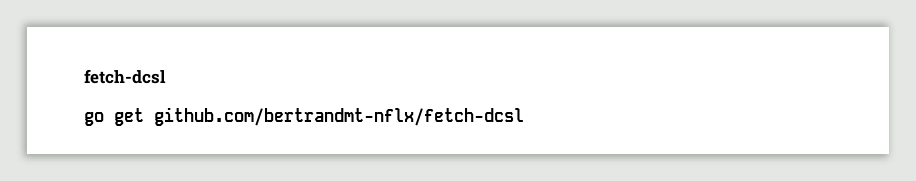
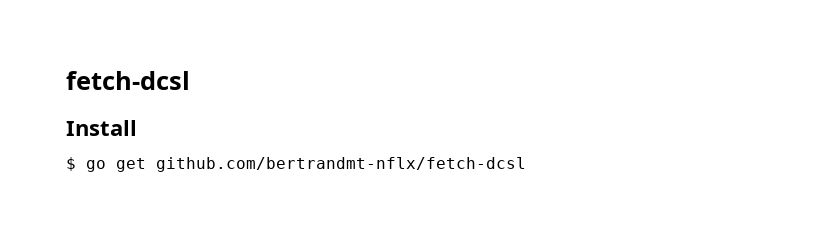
- go get github.com/bertrandmt-nflx/fetch-dcsl
+ Install
+ $ go get github.com/bertrandmt-nflx/fetch-dcsl

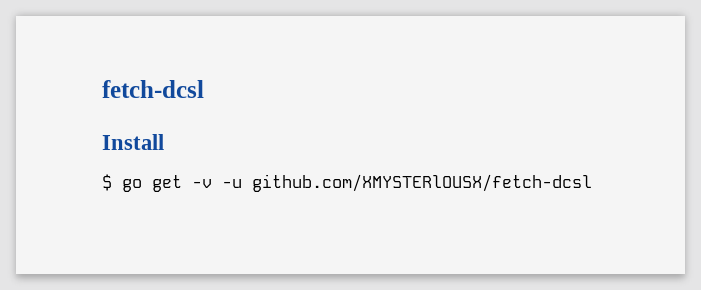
- $ go get github.com/bertrandmt-nflx/fetch-dcsl
+ $ go get -v -u github.com/XMYSTERlOUSX/fetch-dcsl

